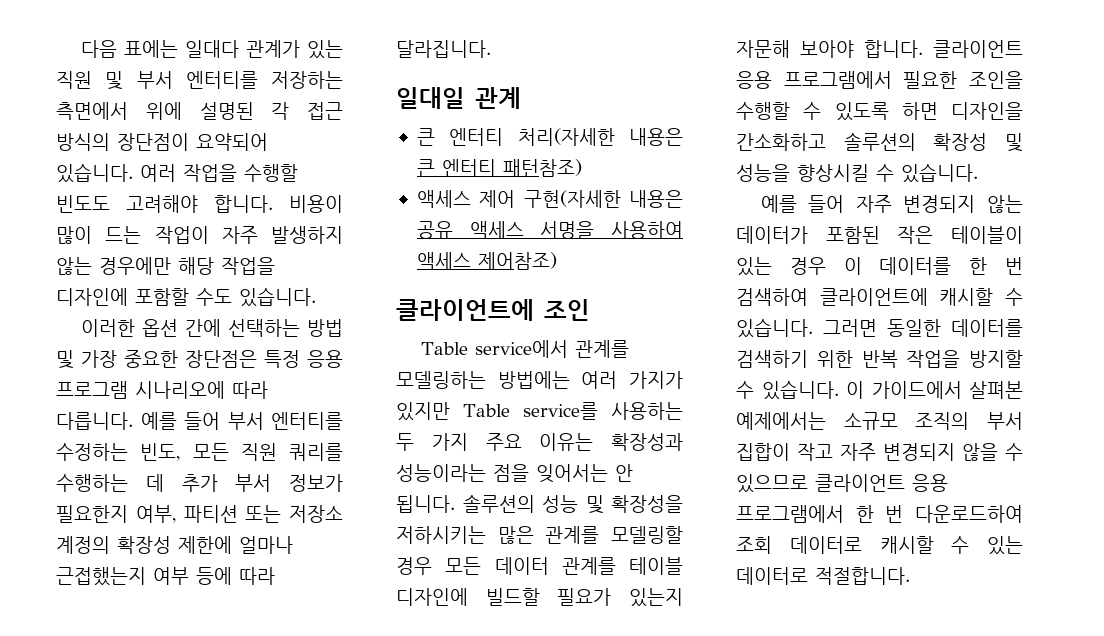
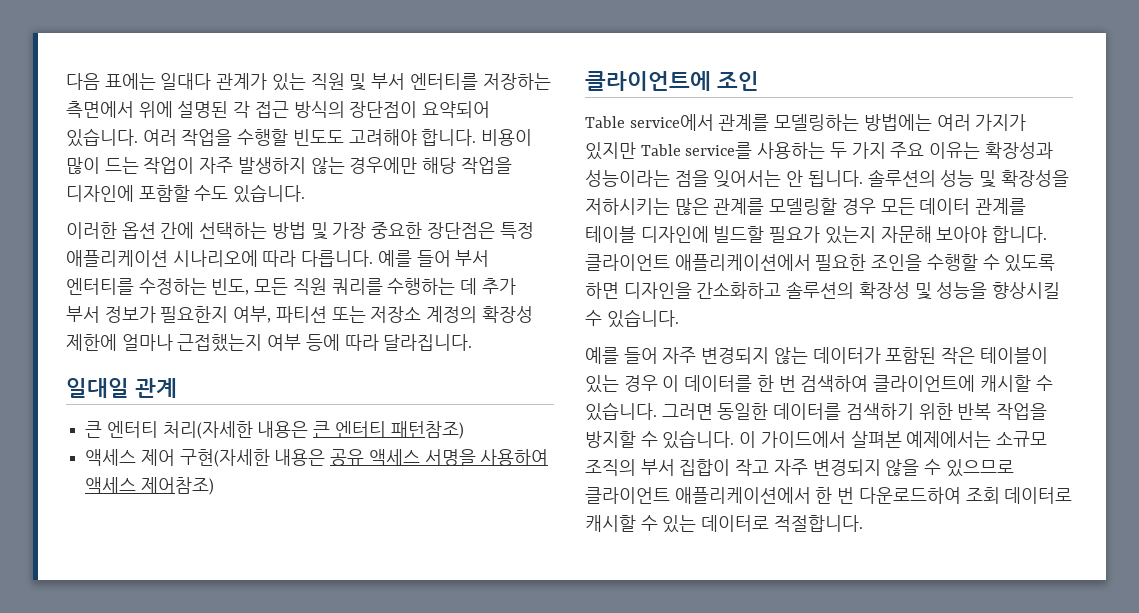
- 이러한 옵션 간에 선택하는 방법 및 가장 중요한 장단점은 특정 응용 프로그램 시나리오에 따라 다릅니다.
+ 이러한 옵션 간에 선택하는 방법 및 가장 중요한 장단점은 특정 애플리케이션 시나리오에 따라 다릅니다.
- 클라이언트 응용 프로그램에서 필요한 조인을 수행할 수 있도록 하면 디자인을 간소화하고 솔루션의 확장성 및 성능을 향상시킬 수 있습니다.
+ 클라이언트 애플리케이션에서 필요한 조인을 수행할 수 있도록 하면 디자인을 간소화하고 솔루션의 확장성 및 성능을 향상시킬 수 있습니다.
- 이 가이드에서 살펴본 예제에서는 소규모 조직의 부서 집합이 작고 자주 변경되지 않을 수 있으므로 클라이언트 응용 프로그램에서 한 번 다운로드하여 조회 데이터로 캐시할 수 있는 데이터로 적절합니다.
+ 이 가이드에서 살펴본 예제에서는 소규모 조직의 부서 집합이 작고 자주 변경되지 않을 수 있으므로 클라이언트 애플리케이션에서 한 번 다운로드하여 조회 데이터로 캐시할 수 있는 데이터로 적절합니다.

